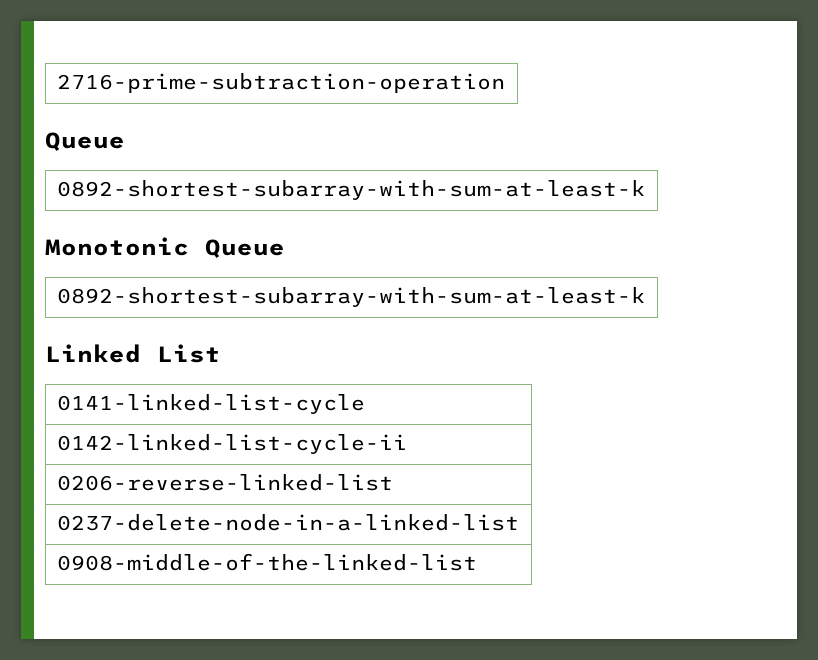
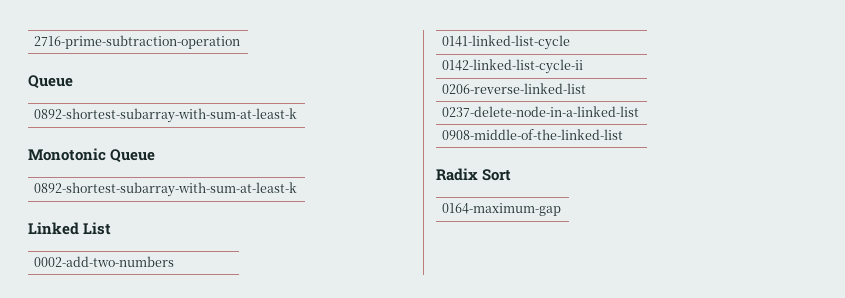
+ 0002-add-two-numbers
+ Radix Sort
+ 0164-maximum-gap

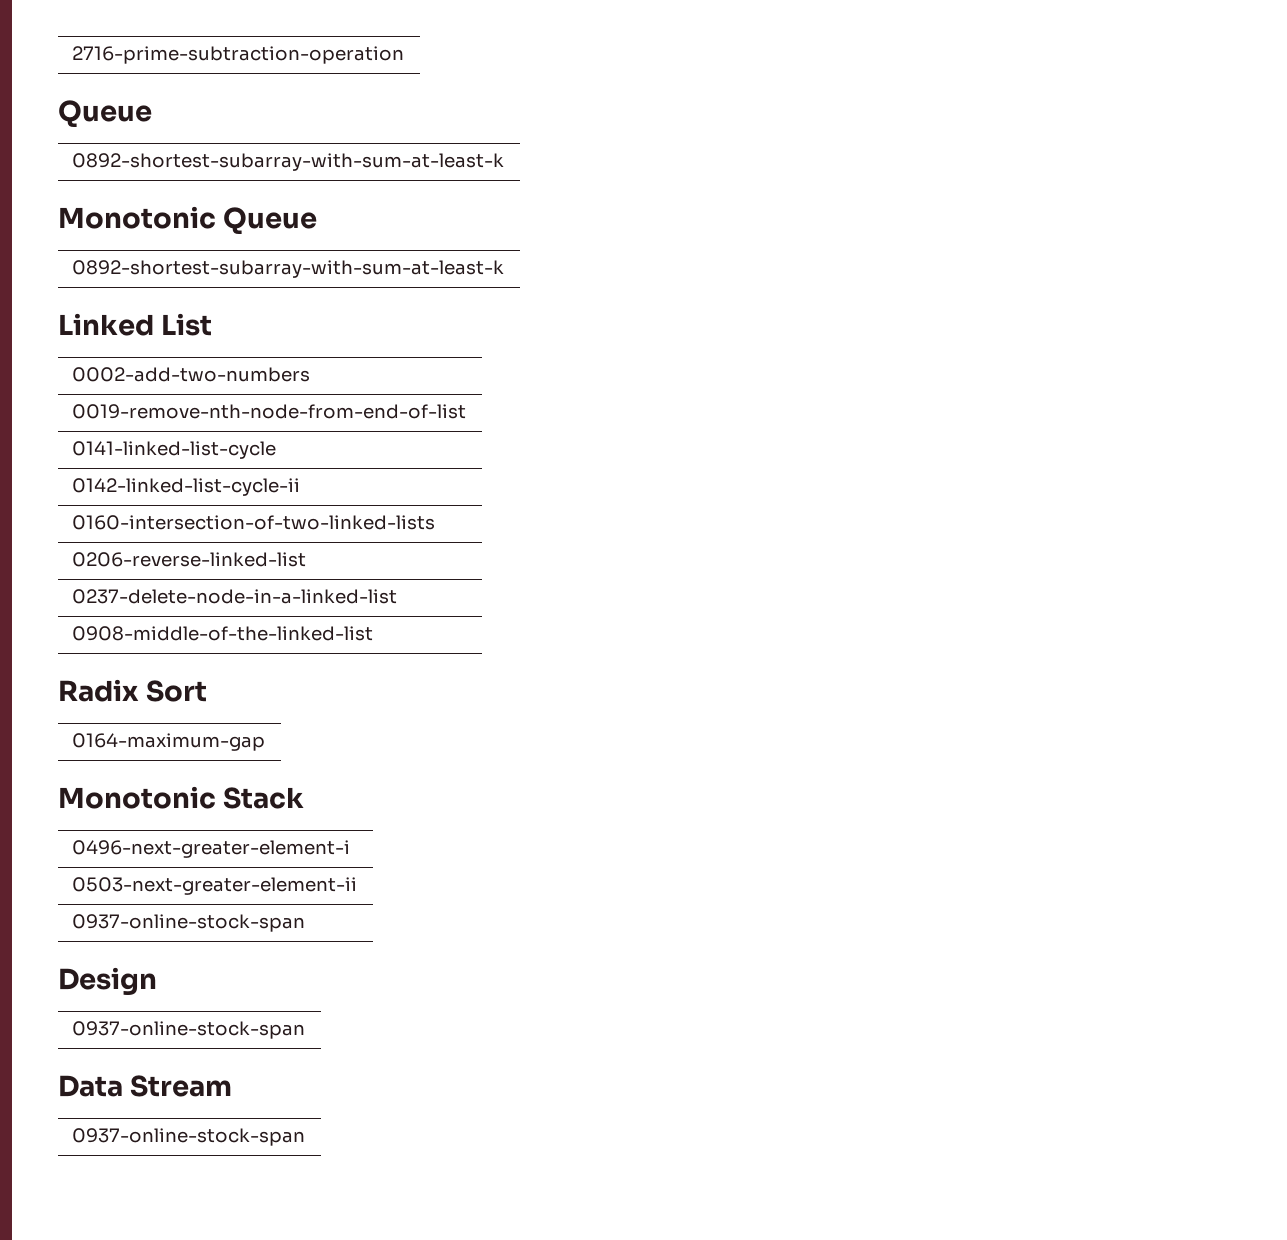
+ 0019-remove-nth-node-from-end-of-list
+ 0160-intersection-of-two-linked-lists
+ Monotonic Stack
+ 0496-next-greater-element-i
+ 0503-next-greater-element-ii
+ 0937-online-stock-span
+ Design
+ 0937-online-stock-span
+ Data Stream
+ 0937-online-stock-span

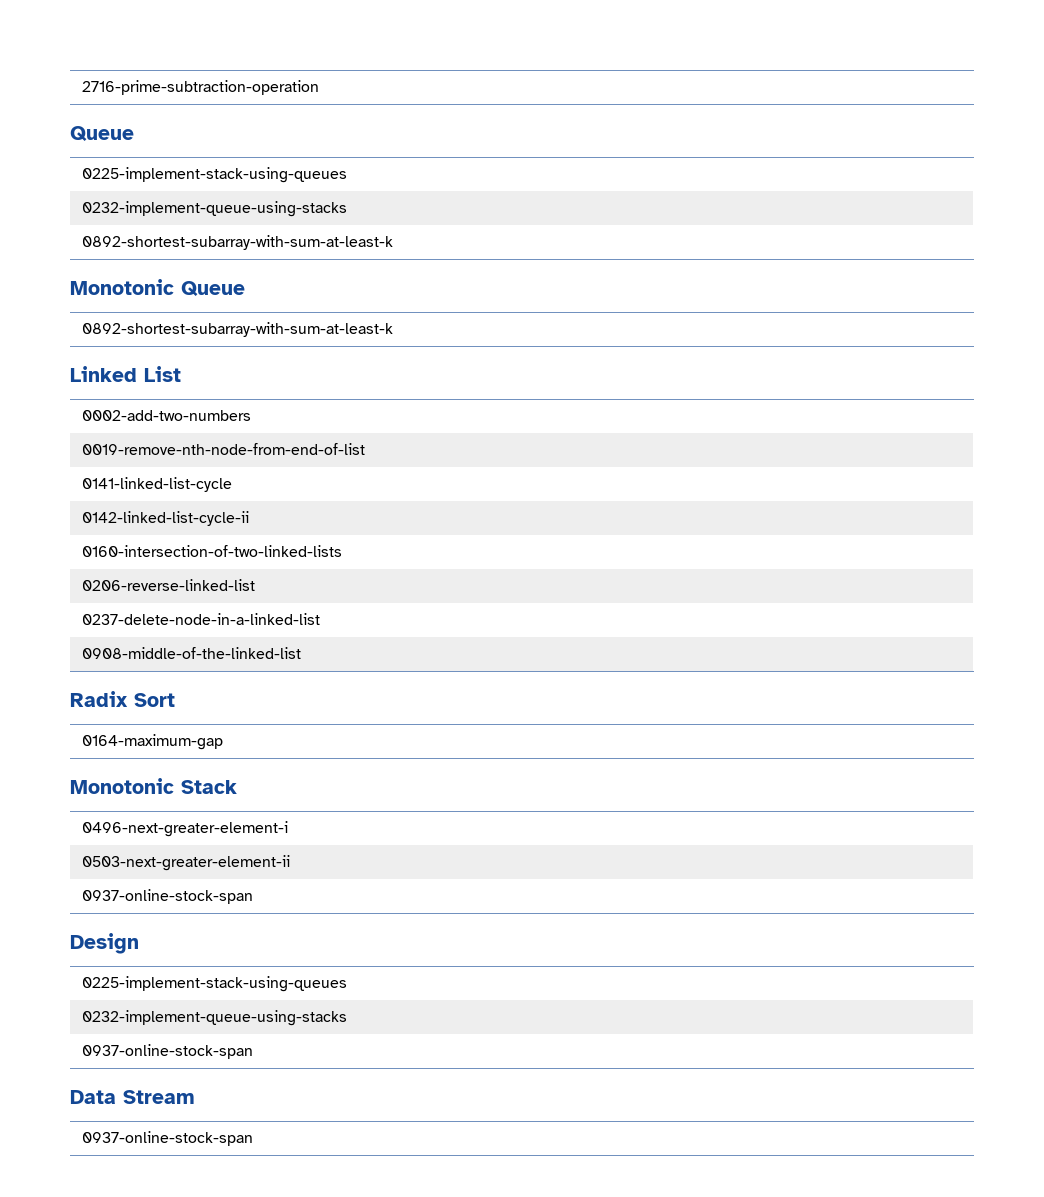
  2716-prime-subtraction-operation
  Queue
+ 0225-implement-stack-using-queues
+ 0232-implement-queue-using-stacks
  Design
+ 0225-implement-stack-using-queues
+ 0232-implement-queue-using-stacks

